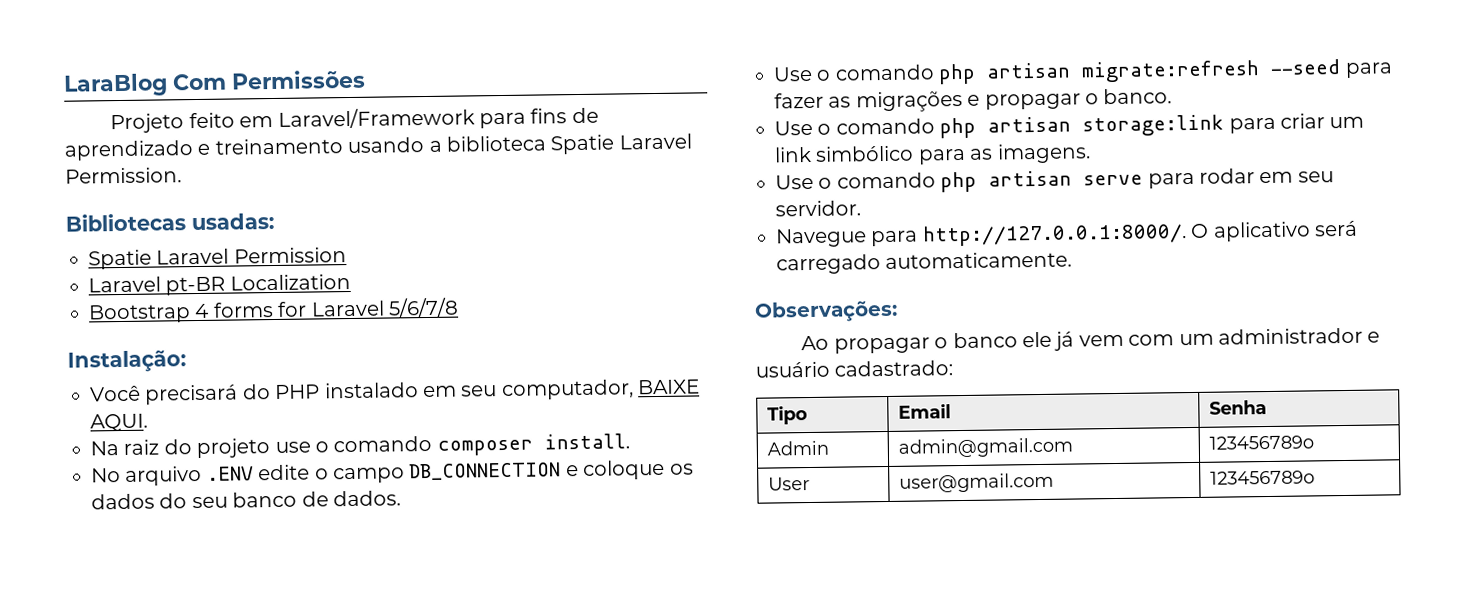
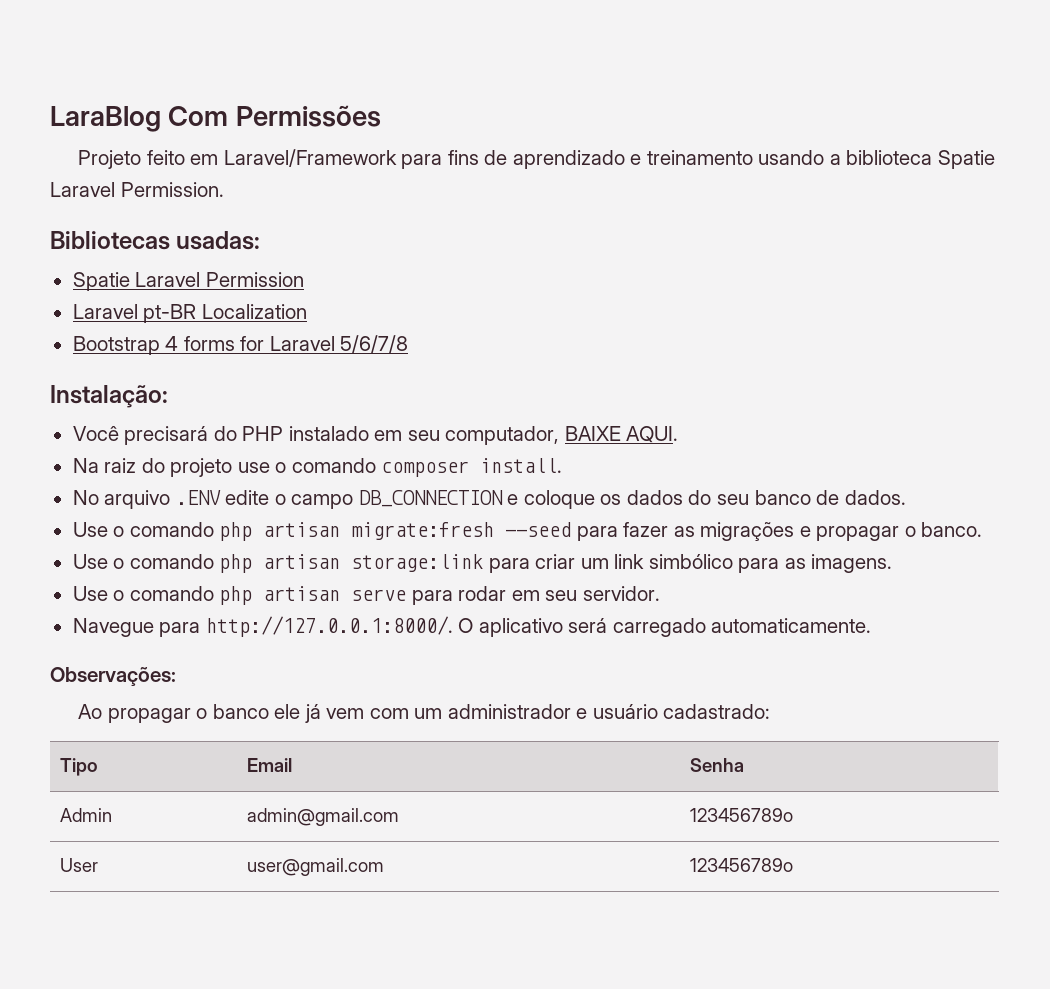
- Use o comando php artisan migrate:refresh --seed para fazer as migrações e propagar o banco.
+ Use o comando php artisan migrate:fresh --seed para fazer as migrações e propagar o banco.

